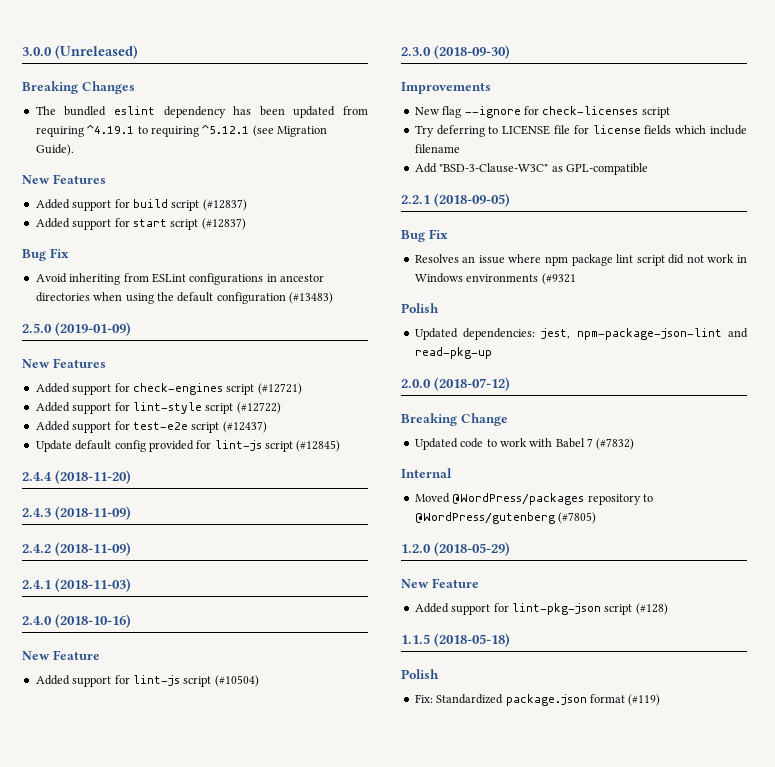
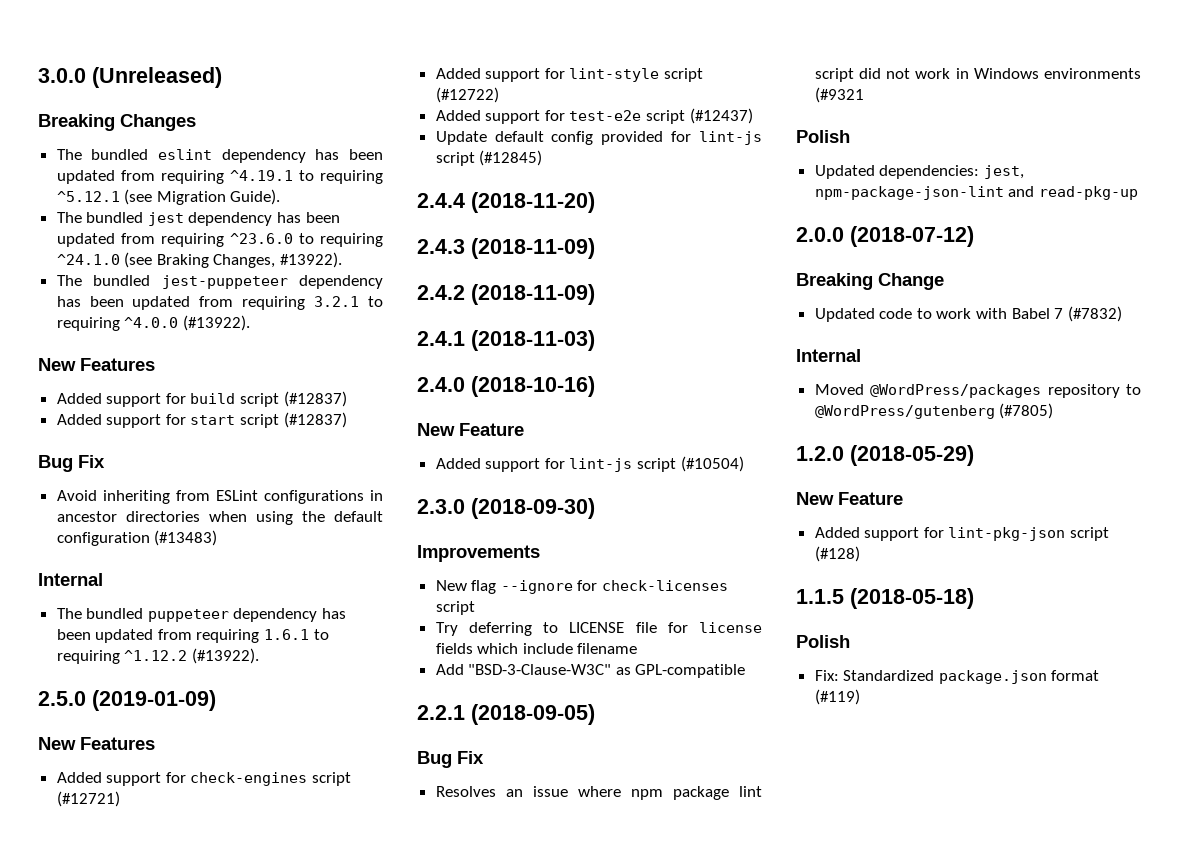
+ The bundled jest dependency has been updated from requiring ^23.6.0 to requiring ^24.1.0 (see Braking Changes, #13922).
+ The bundled jest-puppeteer dependency has been updated from requiring 3.2.1 to requiring ^4.0.0 (#13922).
  Avoid inheriting from ESLint configurations in ancestor directories when using the default configuration (#13483)
+ Internal
+ The bundled puppeteer dependency has been updated from requiring 1.6.1 to requiring ^1.12.2 (#13922).

